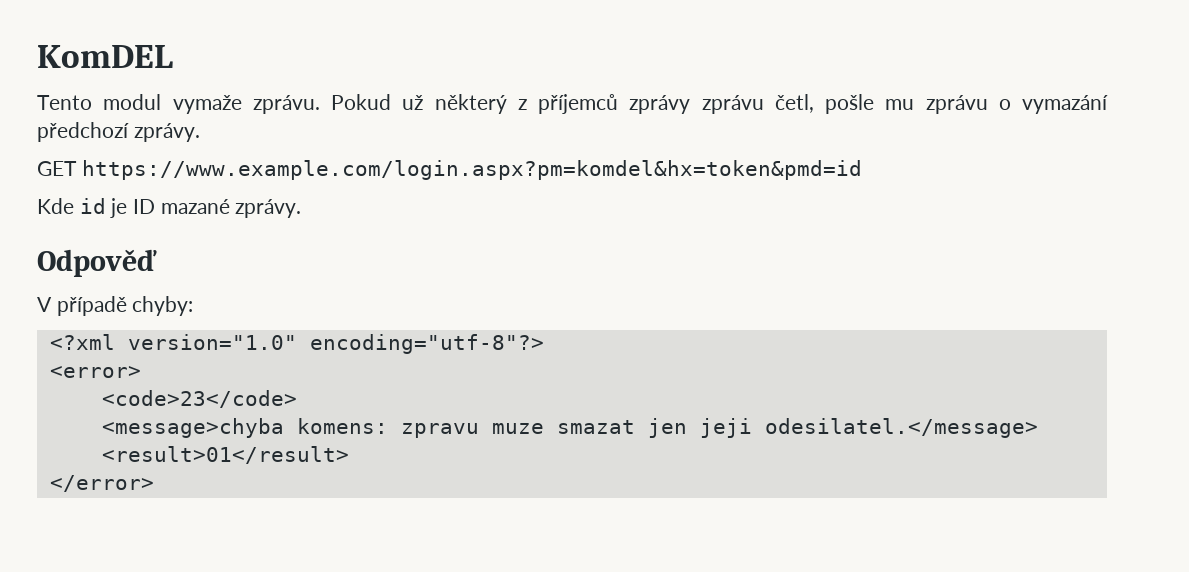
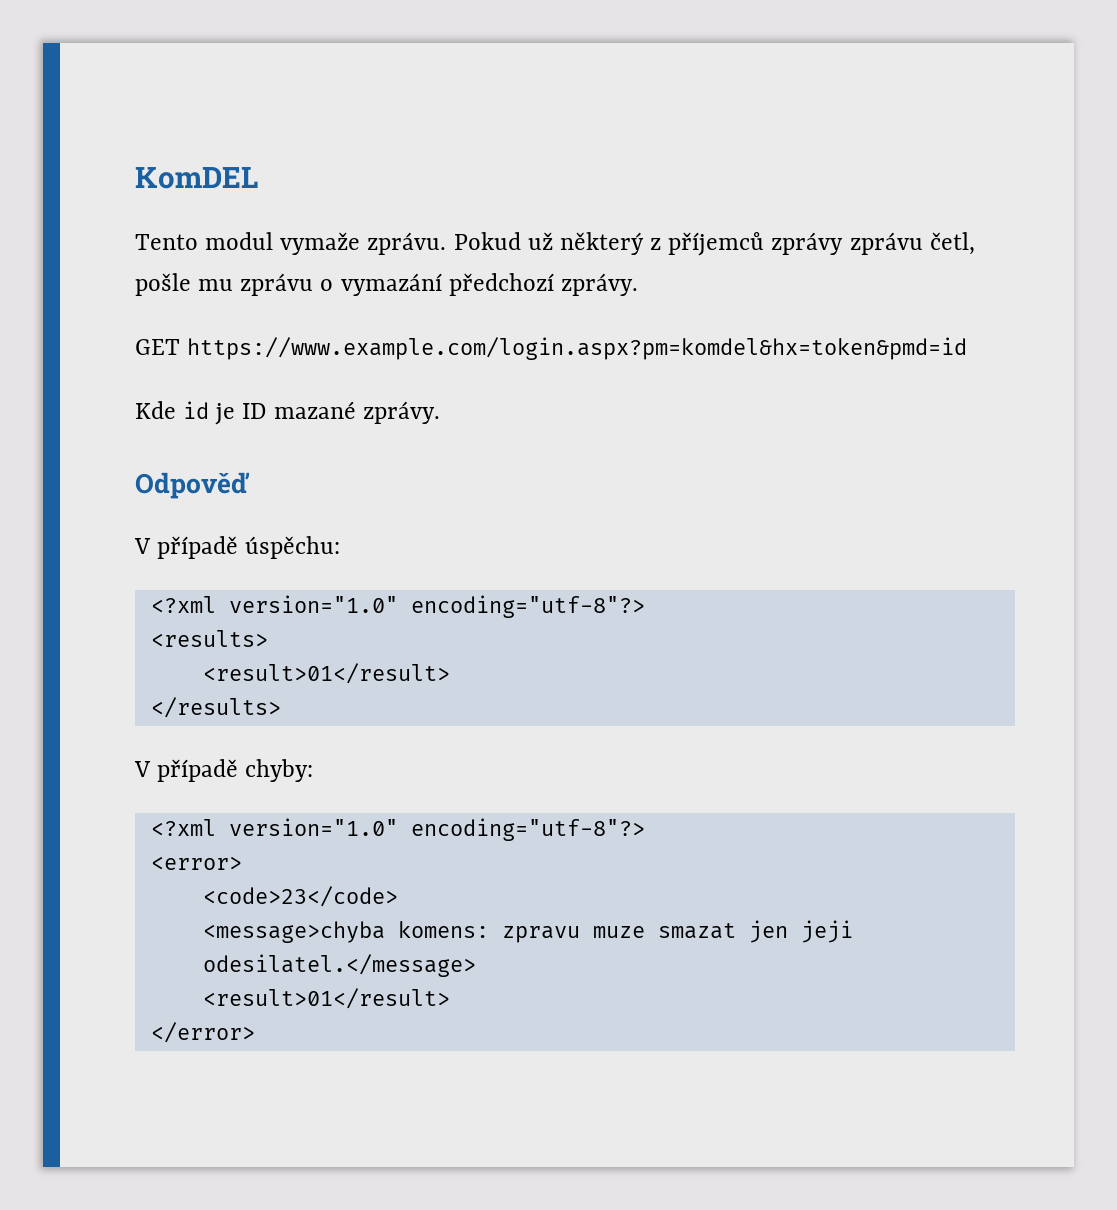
+ V případě úspěchu:
+ <?xml version="1.0" encoding="utf-8"?>
+ <results>
+ <result>01</result>
+ </results>

